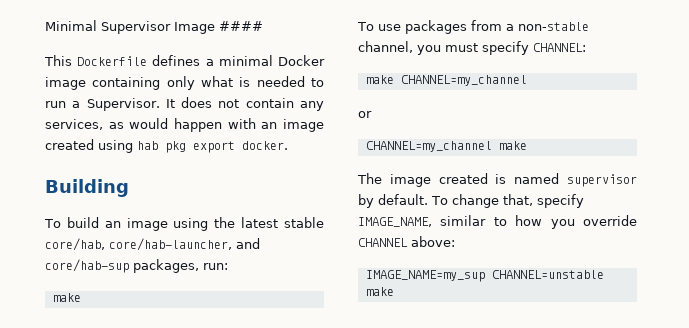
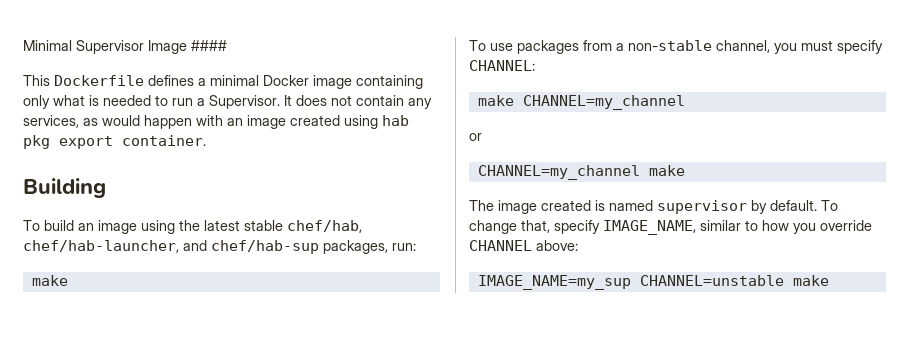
- It does not contain any services, as would happen with an image created using hab pkg export docker.
+ It does not contain any services, as would happen with an image created using hab pkg export container.
- To build an image using the latest stable core/hab, core/hab-launcher, and core/hab-sup packages, run:
+ To build an image using the latest stable chef/hab, chef/hab-launcher, and chef/hab-sup packages, run:

